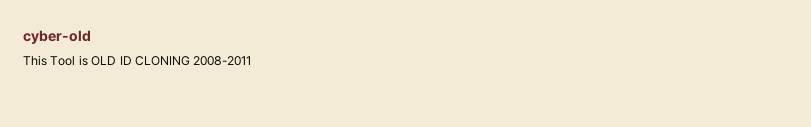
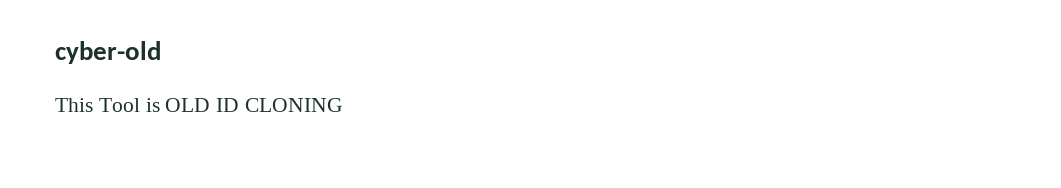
- This Tool is OLD ID CLONING 2008-2011
+ This Tool is OLD ID CLONING

